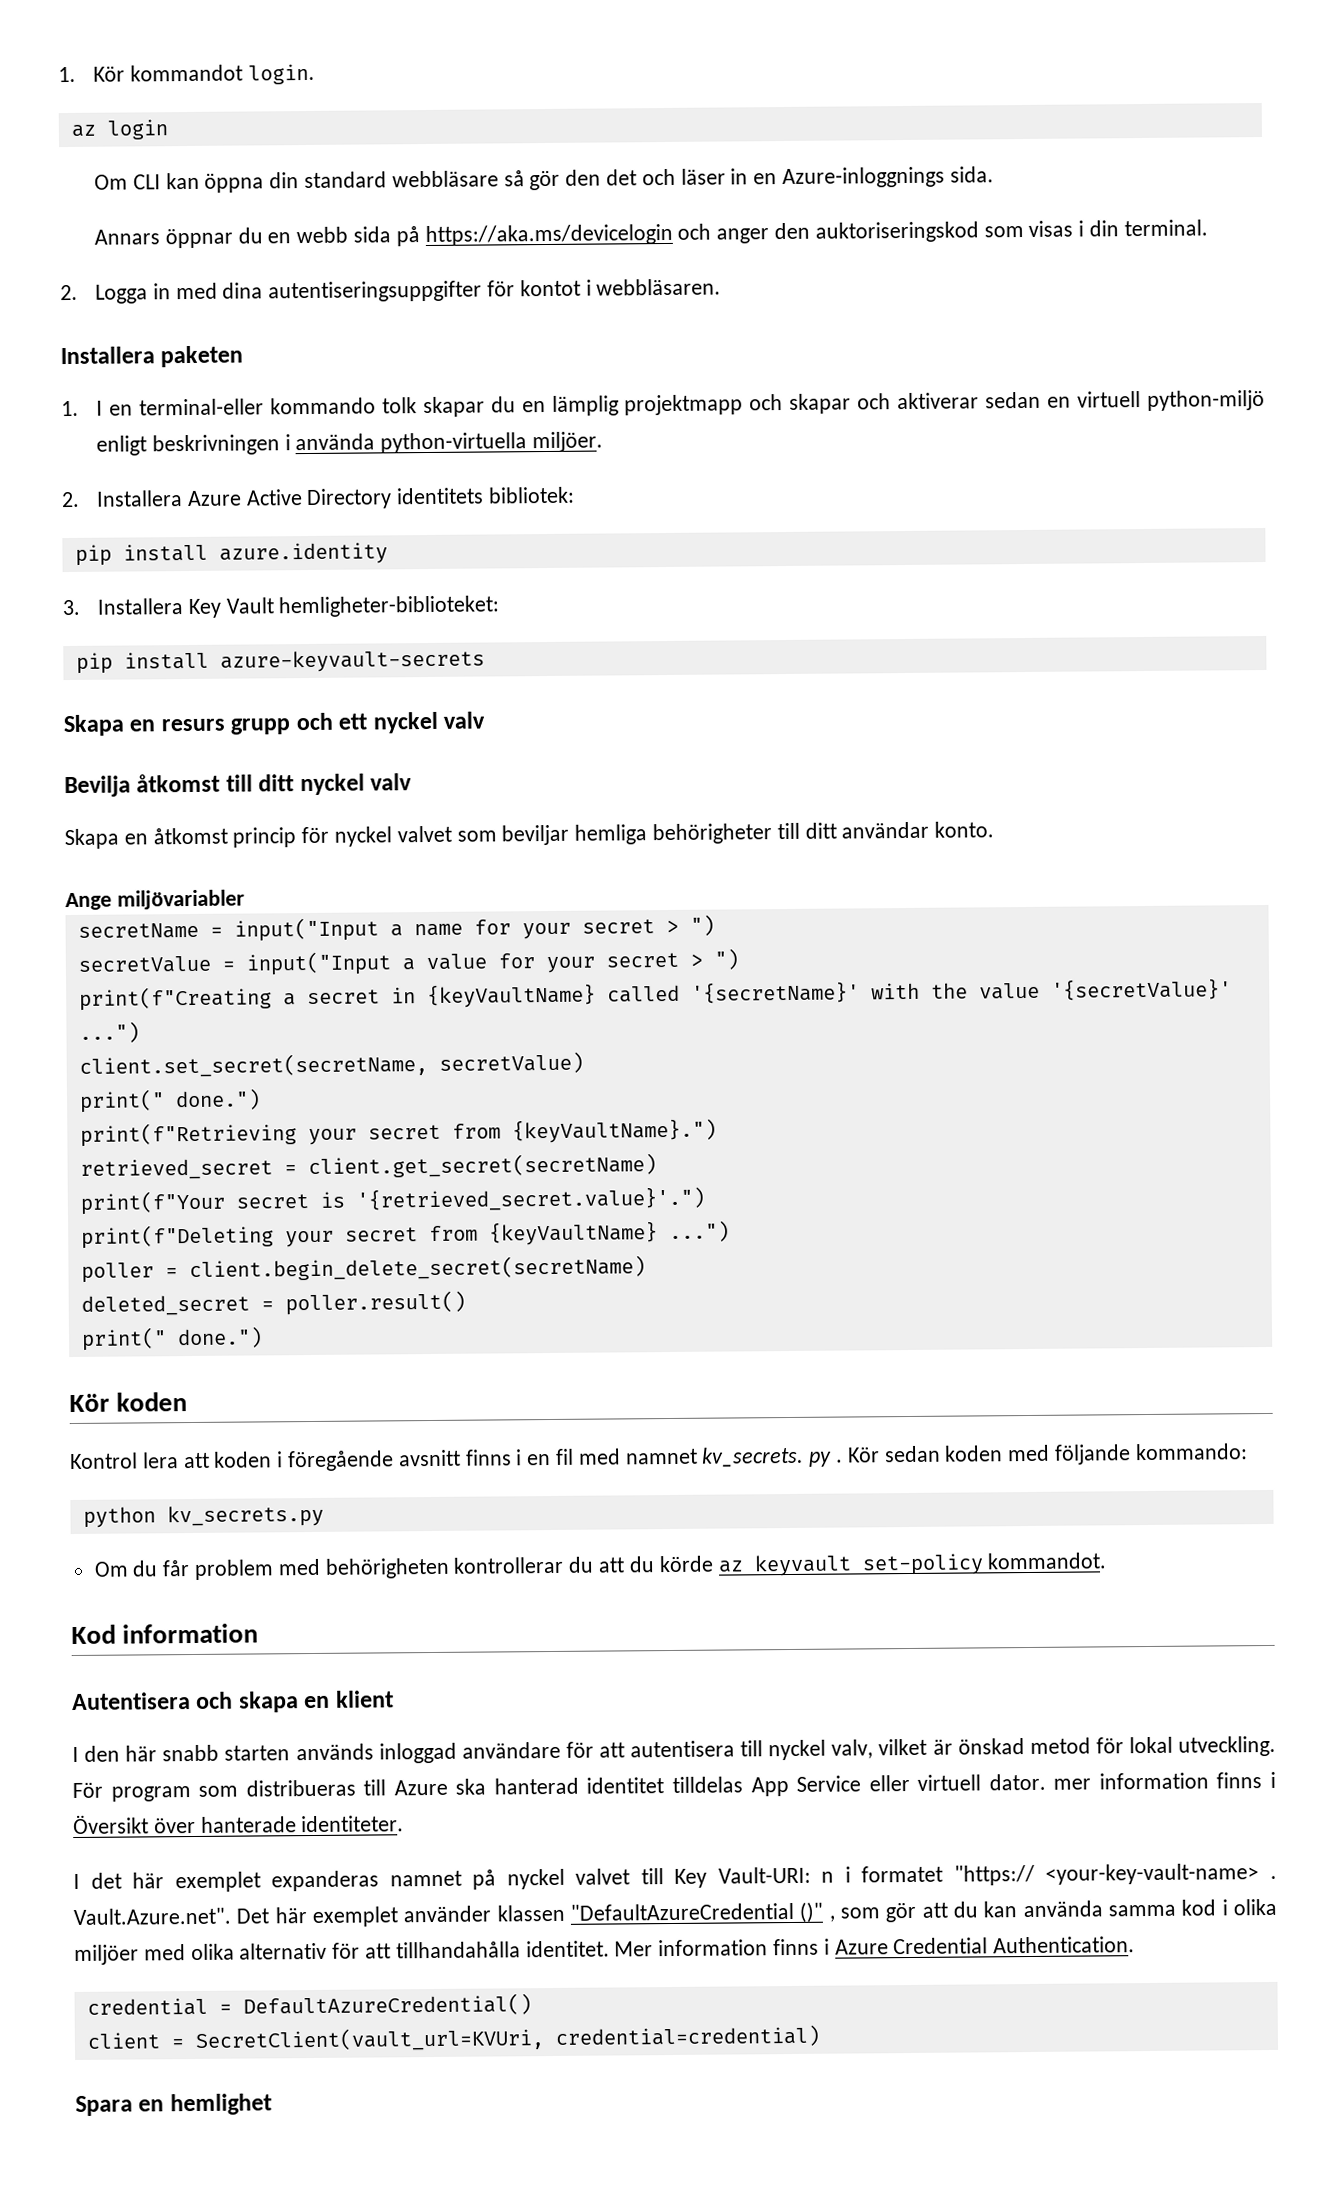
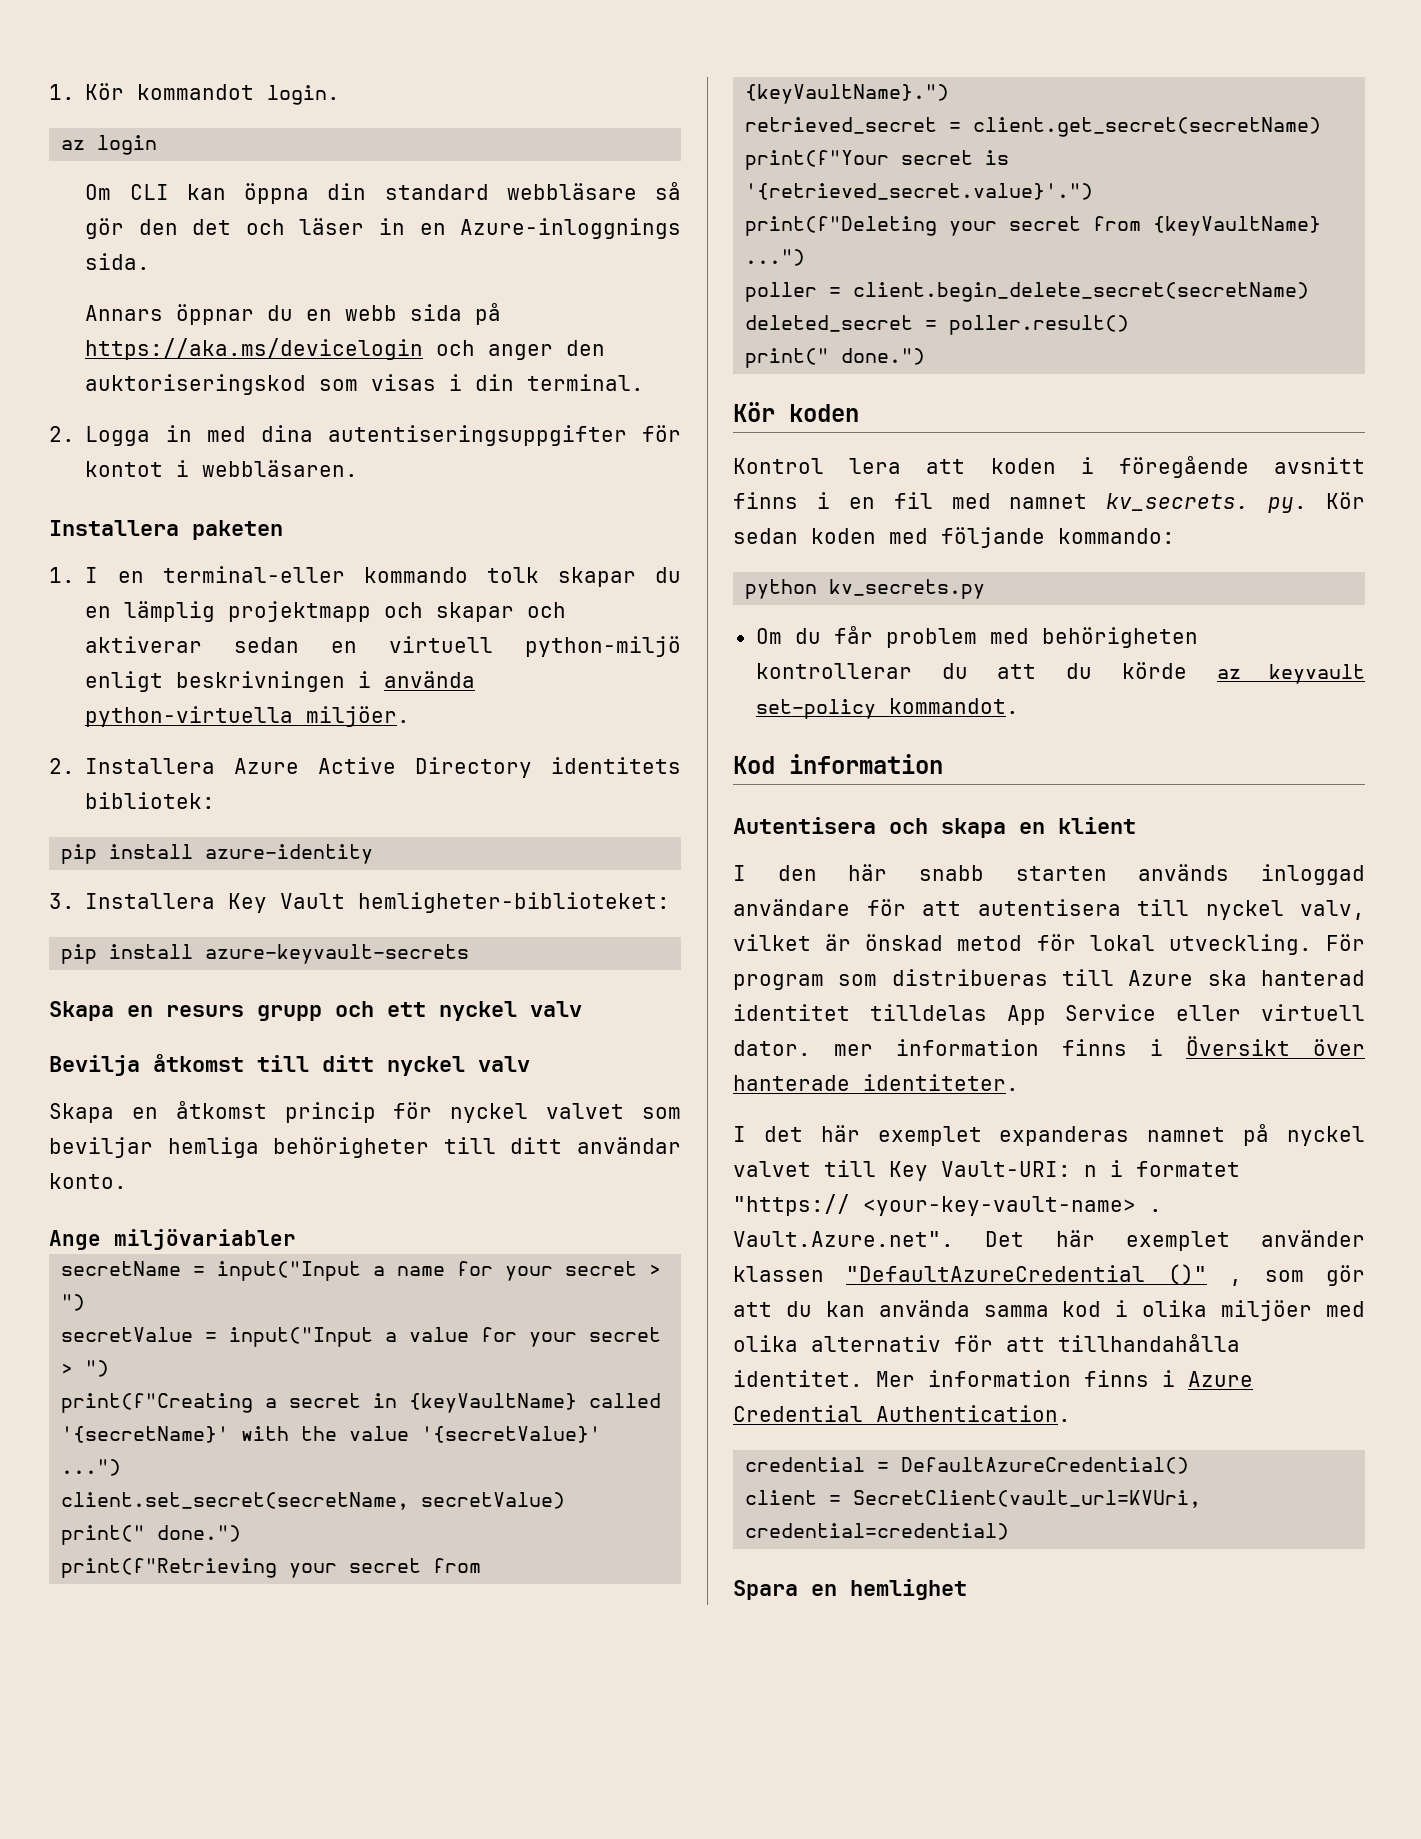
- pip install azure.identity
+ pip install azure-identity
- Kontrol lera att koden i föregående avsnitt finns i en fil med namnet kv_secrets. py .
+ Kontrol lera att koden i föregående avsnitt finns i en fil med namnet kv_secrets. py.

